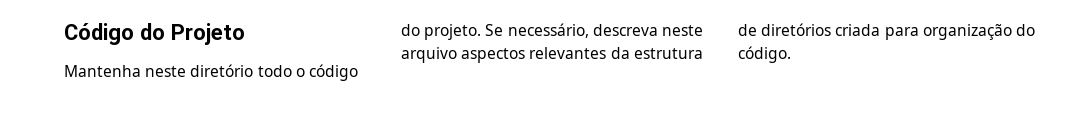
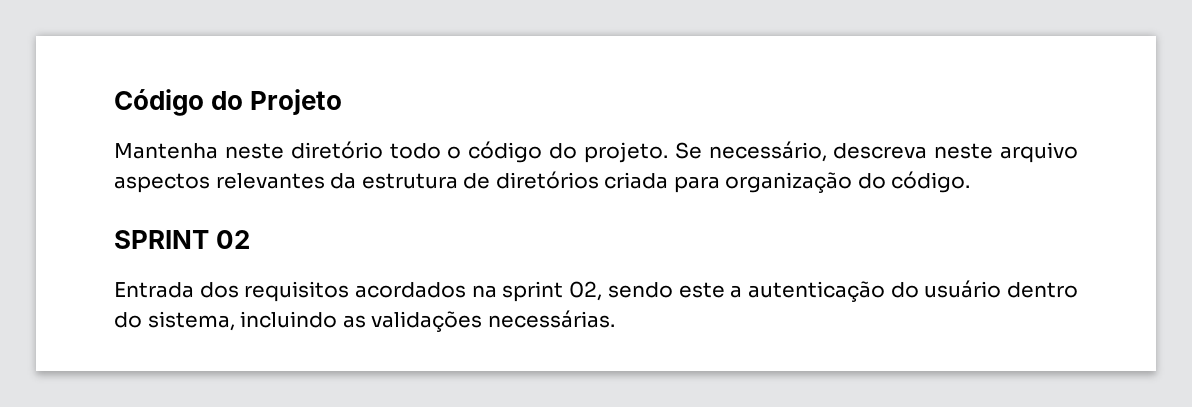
+ SPRINT 02
+ Entrada dos requisitos acordados na sprint 02, sendo este a autenticação do usuário dentro do sistema, incluindo as validações necessárias.

